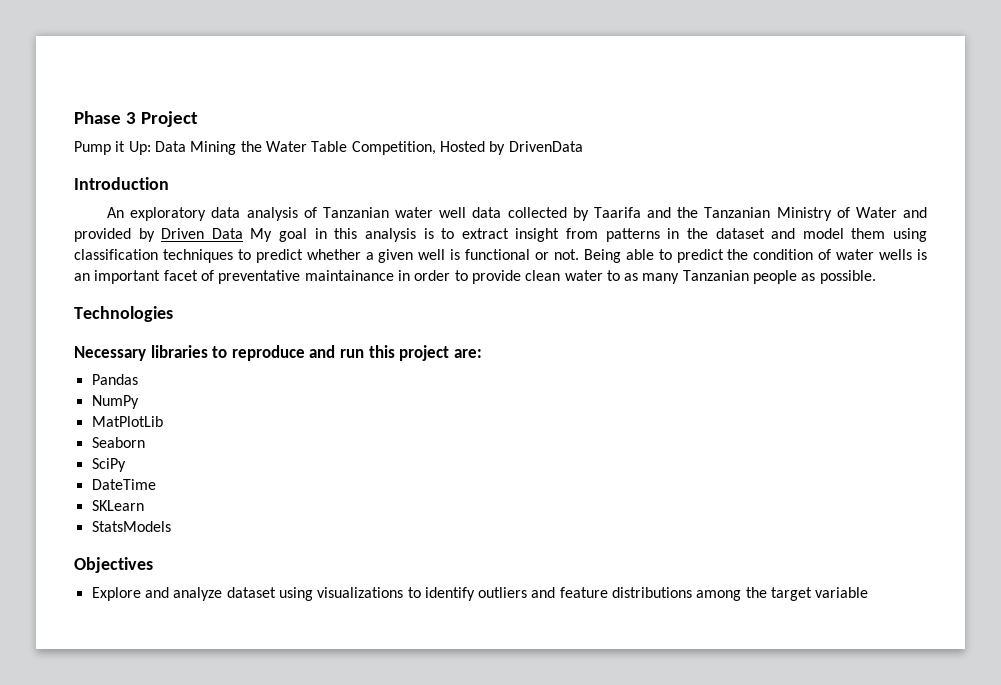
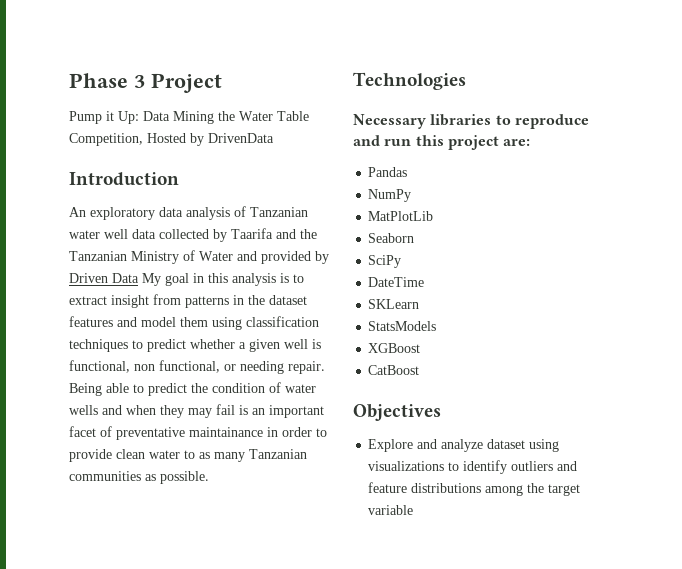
- An exploratory data analysis of Tanzanian water well data collected by Taarifa and the Tanzanian Ministry of Water and provided by Driven Data My goal in this analysis is to extract insight from patterns in the dataset and model them using classification techniques to predict whether a given well is functional or not.
+ An exploratory data analysis of Tanzanian water well data collected by Taarifa and the Tanzanian Ministry of Water and provided by Driven Data My goal in this analysis is to extract insight from patterns in the dataset features and model them using classification techniques to predict whether a given well is functional, non functional, or needing repair.
- Being able to predict the condition of water wells is an important facet of preventative maintainance in order to provide clean water to as many Tanzanian people as possible.
+ Being able to predict the condition of water wells and when they may fail is an important facet of preventative maintainance in order to provide clean water to as many Tanzanian communities as possible.
+ XGBoost
+ CatBoost

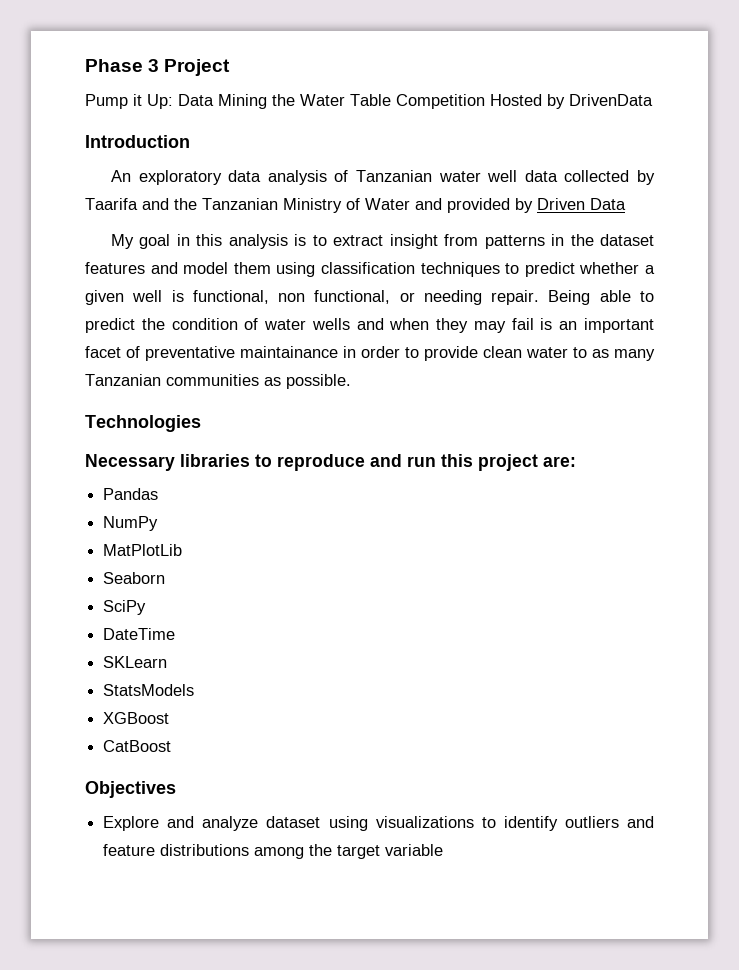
- Pump it Up: Data Mining the Water Table Competition, Hosted by DrivenData
+ Pump it Up: Data Mining the Water Table Competition Hosted by DrivenData
- An exploratory data analysis of Tanzanian water well data collected by Taarifa and the Tanzanian Ministry of Water and provided by Driven Data My goal in this analysis is to extract insight from patterns in the dataset features and model them using classification techniques to predict whether a given well is functional, non functional, or needing repair.
+ An exploratory data analysis of Tanzanian water well data collected by Taarifa and the Tanzanian Ministry of Water and provided by Driven Data
+ My goal in this analysis is to extract insight from patterns in the dataset features and model them using classification techniques to predict whether a given well is functional, non functional, or needing repair.

